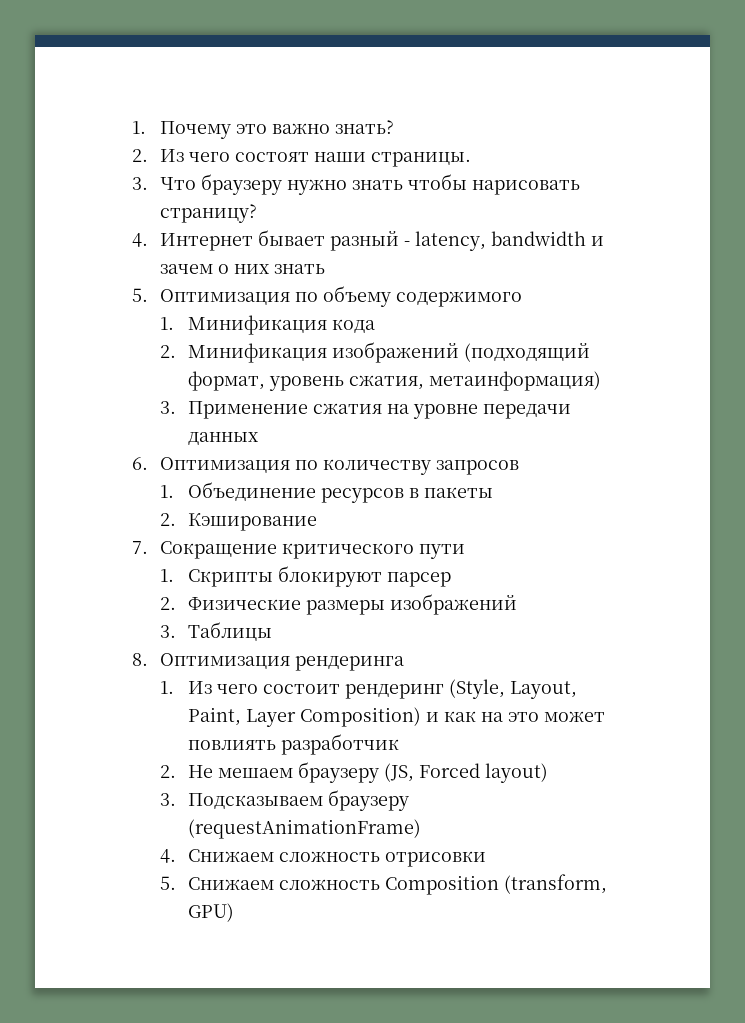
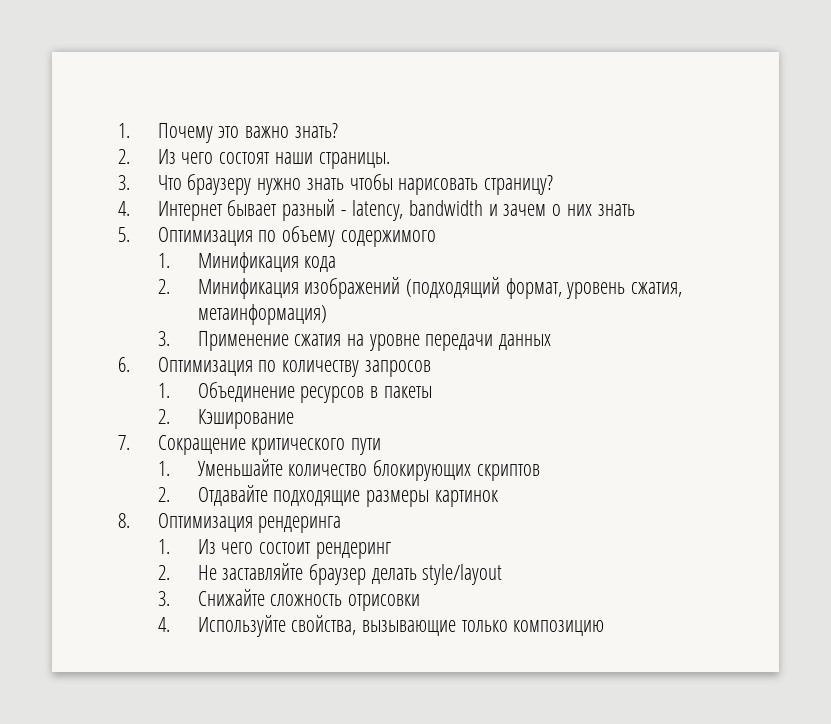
- 1. Скрипты блокируют парсер
- 2. Физические размеры изображений
- 3. Таблицы
+ 1. Уменьшайте количество блокирующих скриптов
+ 2. Отдавайте подходящие размеры картинок
- 1. Из чего состоит рендеринг (Style, Layout, Paint, Layer Composition) и как на это может повлиять разработчик
- 2. Не мешаем браузеру (JS, Forced layout)
- 3. Подсказываем браузеру (requestAnimationFrame)
- 4. Снижаем сложность отрисовки
- 5. Снижаем сложность Composition (transform, GPU)
+ 1. Из чего состоит рендеринг
+ 2. Не заставляйте браузер делать style/layout
+ 3. Снижайте сложность отрисовки
+ 4. Используйте свойства, вызывающие только композицию

